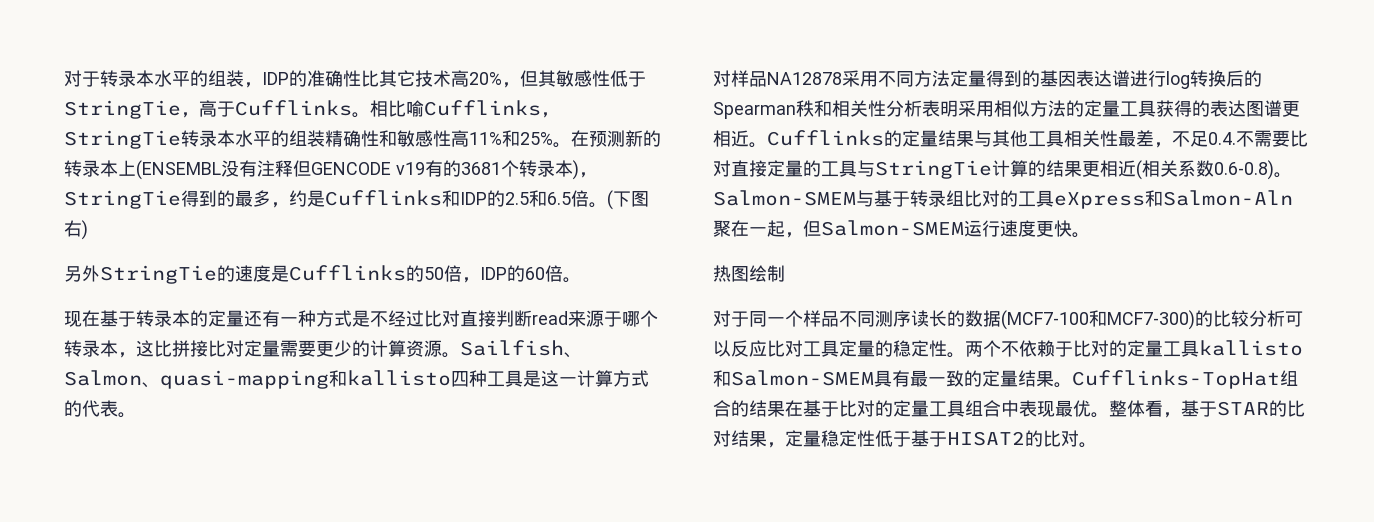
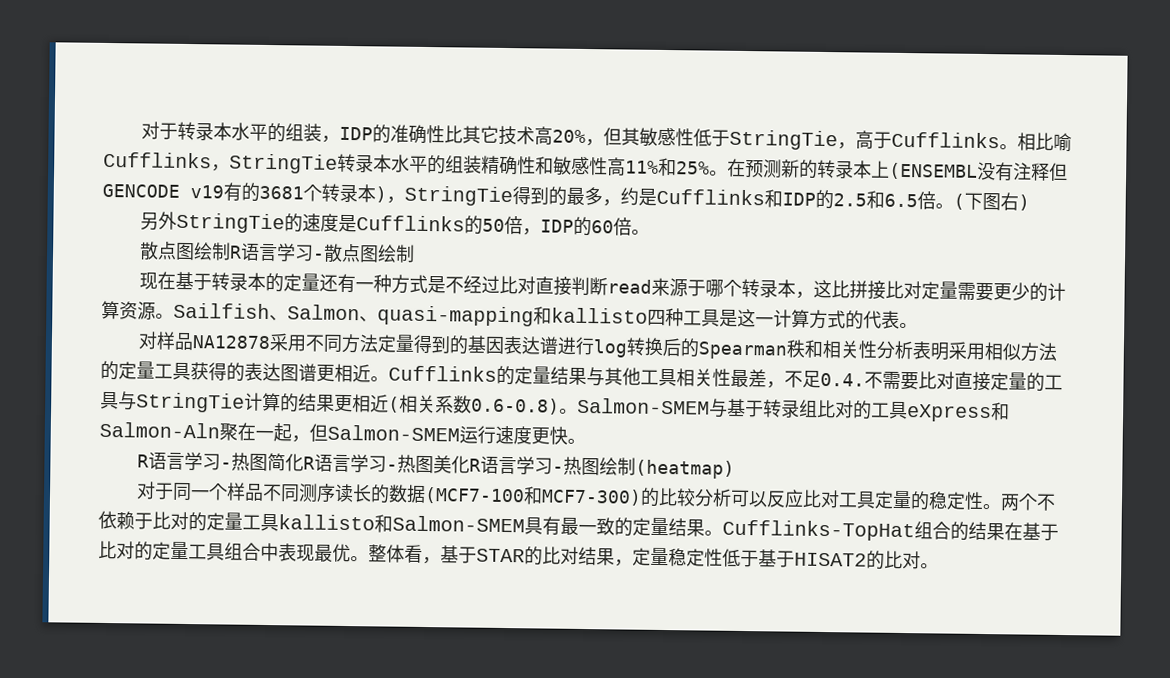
+ 散点图绘制R语言学习-散点图绘制
- 热图绘制
+ R语言学习-热图简化R语言学习-热图美化R语言学习-热图绘制(heatmap)

